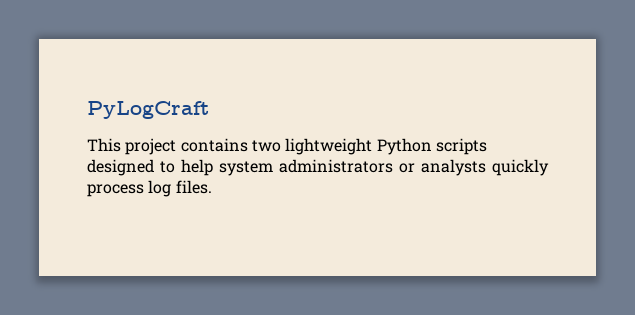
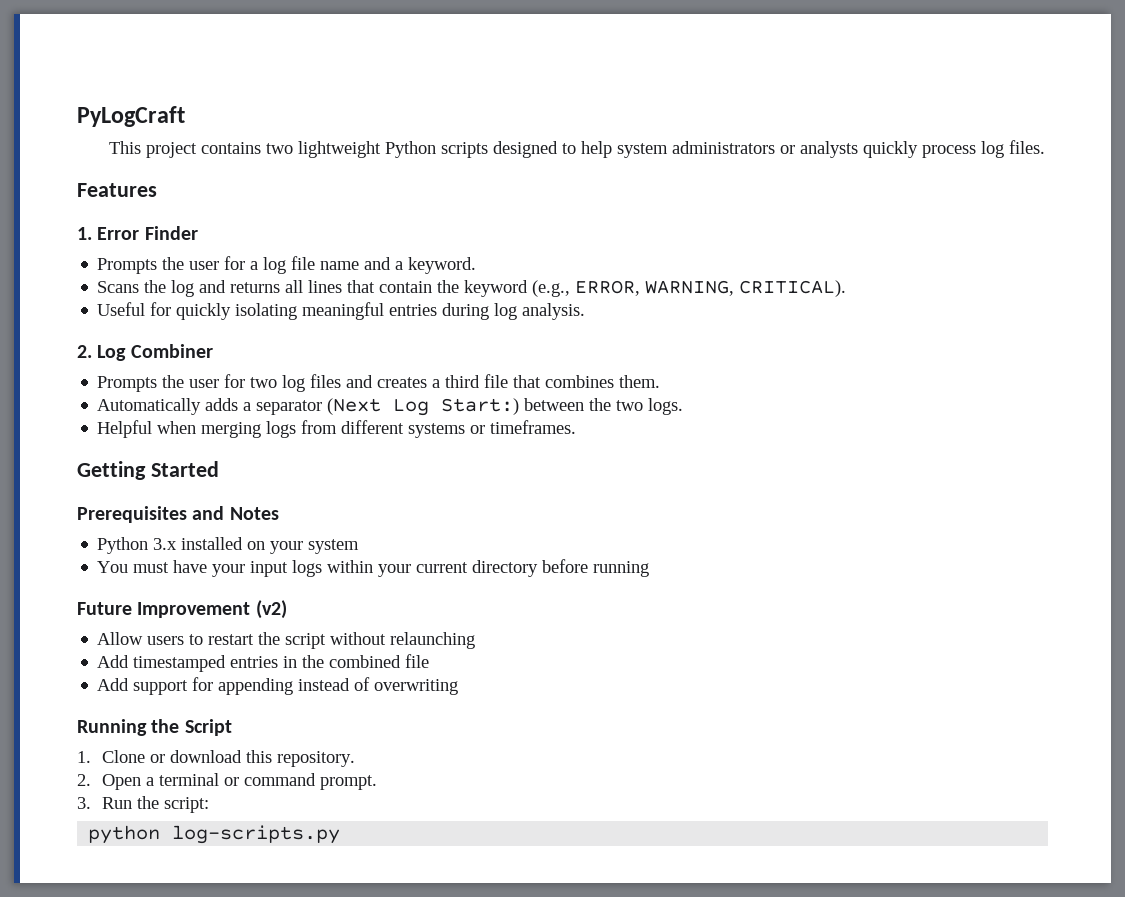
+ Features
+ 1. Error Finder
+ Prompts the user for a log file name and a keyword.
+ Scans the log and returns all lines that contain the keyword (e.g., ERROR, WARNING, CRITICAL).
+ Useful for quickly isolating meaningful entries during log analysis.
+ 2. Log Combiner
+ Prompts the user for two log files and creates a third file that combines them.
+ Automatically adds a separator (Next Log Start:) between the two logs.
+ Helpful when merging logs from different systems or timeframes.
+ Getting Started
+ Prerequisites and Notes
+ Python 3.x installed on your system
+ You must have your input logs within your current directory before running
+ Future Improvement (v2)
+ Allow users to restart the script without relaunching
+ Add timestamped entries in the combined file
+ Add support for appending instead of overwriting
+ Running the Script
+ 1. Clone or download this repository.
+ 2. Open a terminal or command prompt.
+ 3. Run the script:
+ python log-scripts.py

